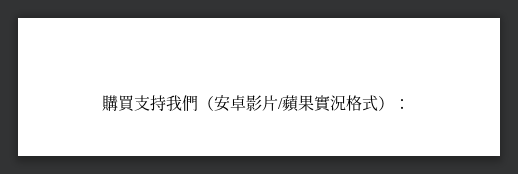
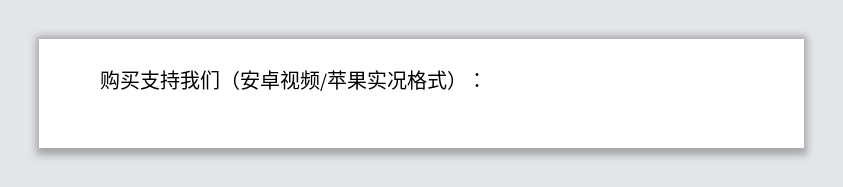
- 購買支持我們（安卓影片/蘋果實況格式）：
+ 购买支持我们（安卓视频/苹果实况格式）：

